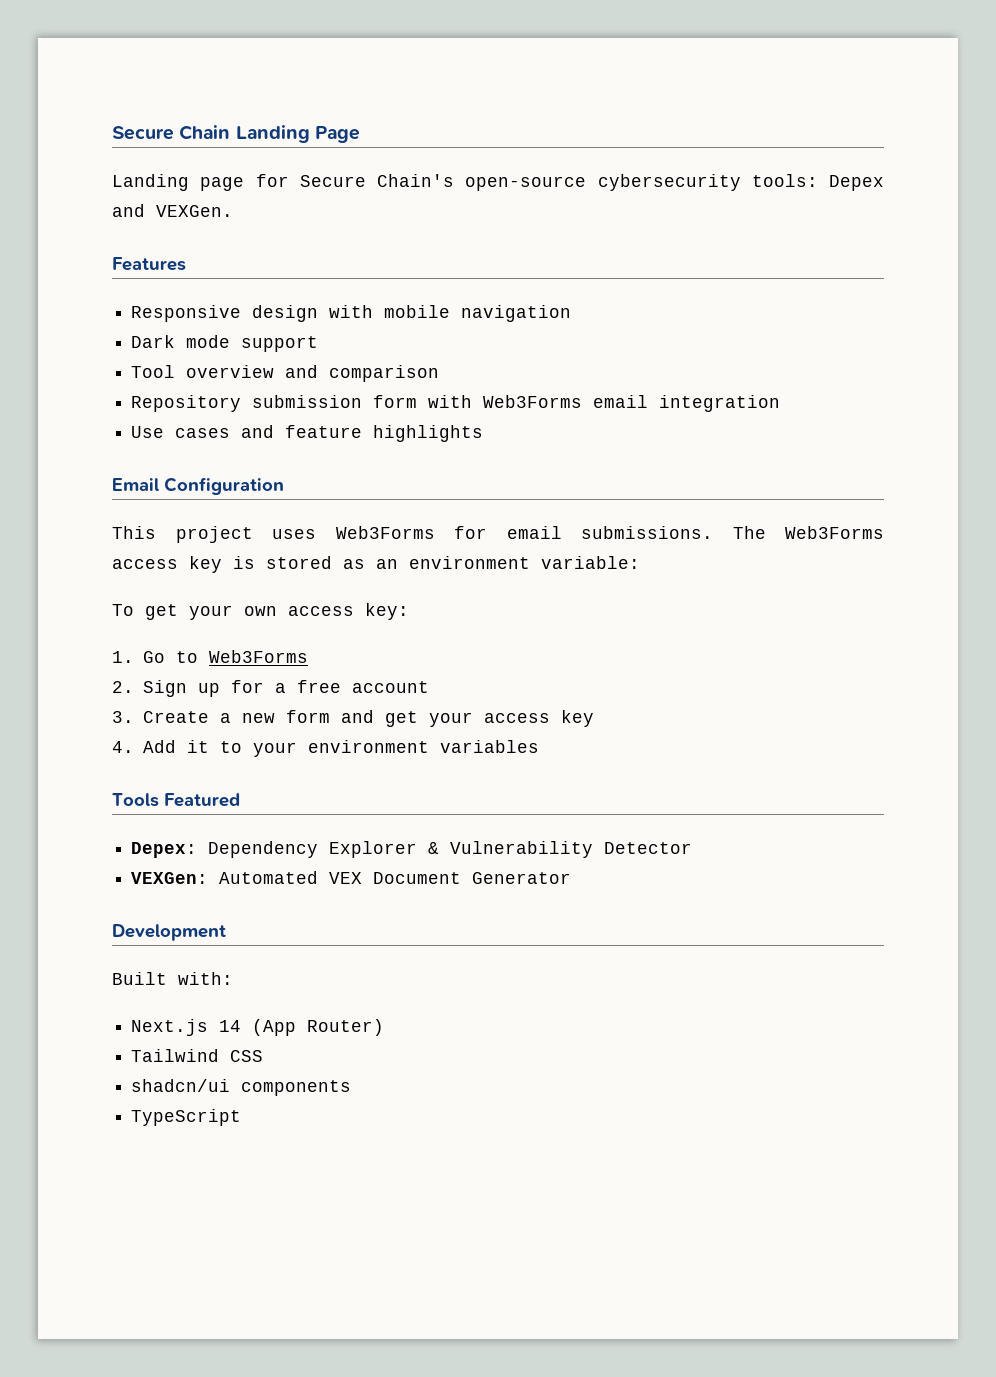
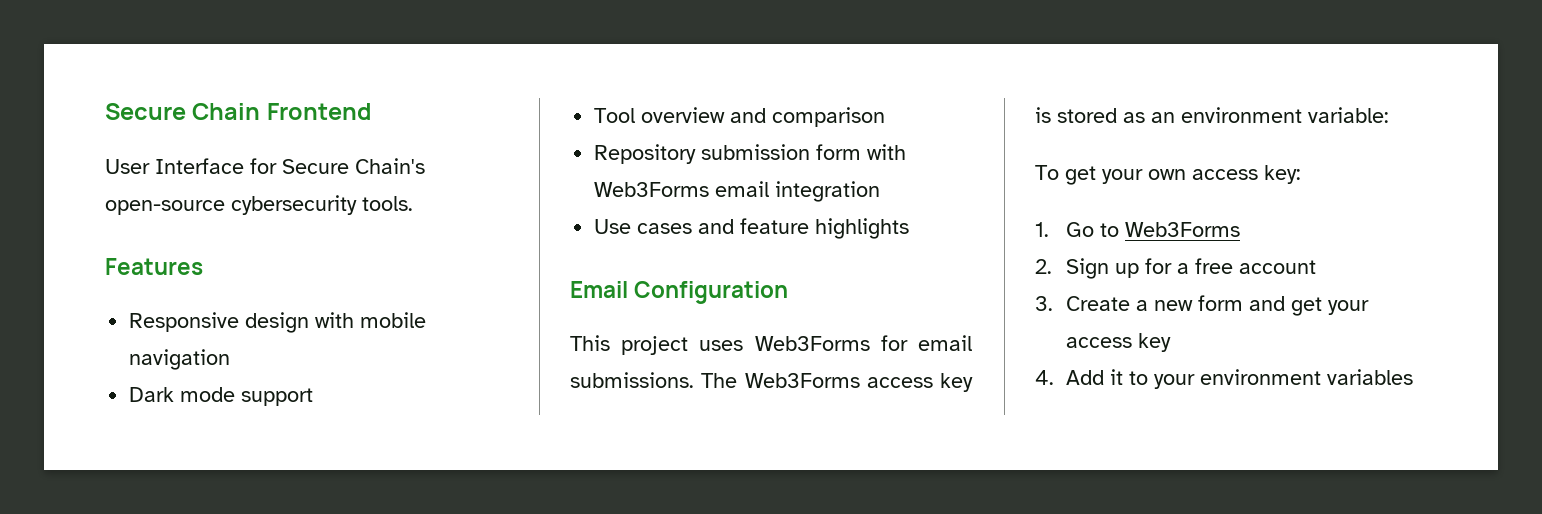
- Secure Chain Landing Page
- Landing page for Secure Chain's open-source cybersecurity tools: Depex and VEXGen.
+ Secure Chain Frontend
+ User Interface for Secure Chain's open-source cybersecurity tools.
- Tools Featured
- Depex: Dependency Explorer & Vulnerability Detector
- VEXGen: Automated VEX Document Generator
- Development
- Built with:
- Next.js 14 (App Router)
- Tailwind CSS
- shadcn/ui components
- TypeScript

